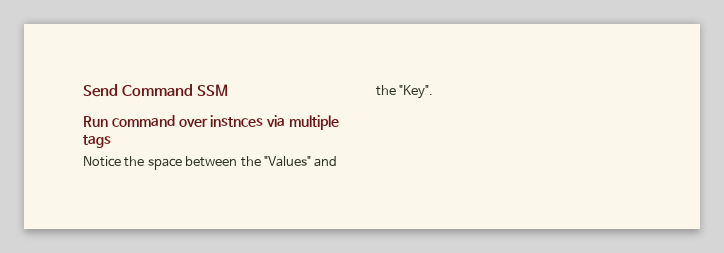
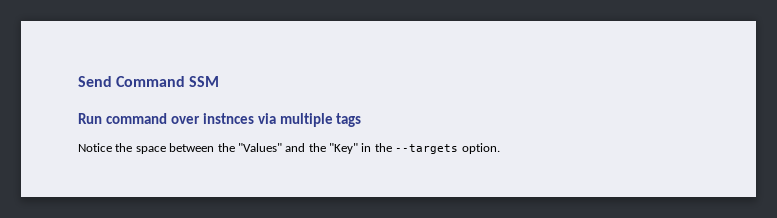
- Notice the space between the "Values" and the "Key".
+ Notice the space between the "Values" and the "Key" in the --targets option.

